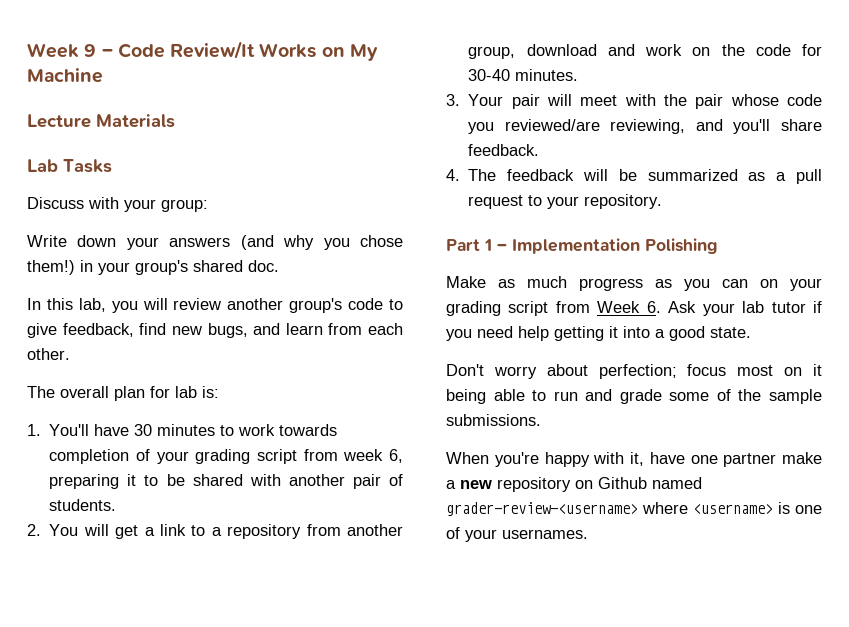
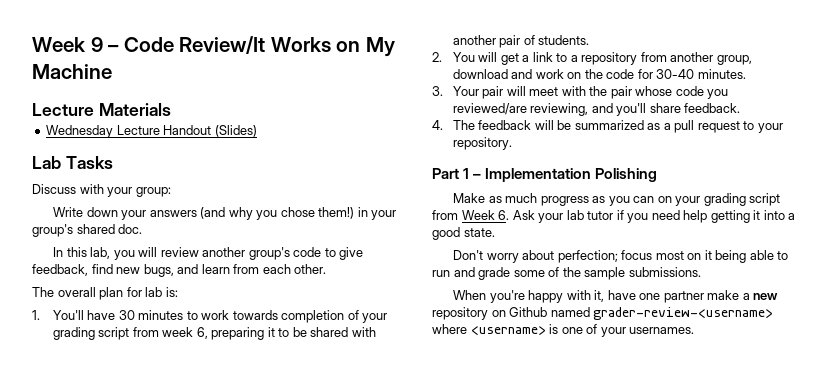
+ Wednesday Lecture Handout (Slides)

